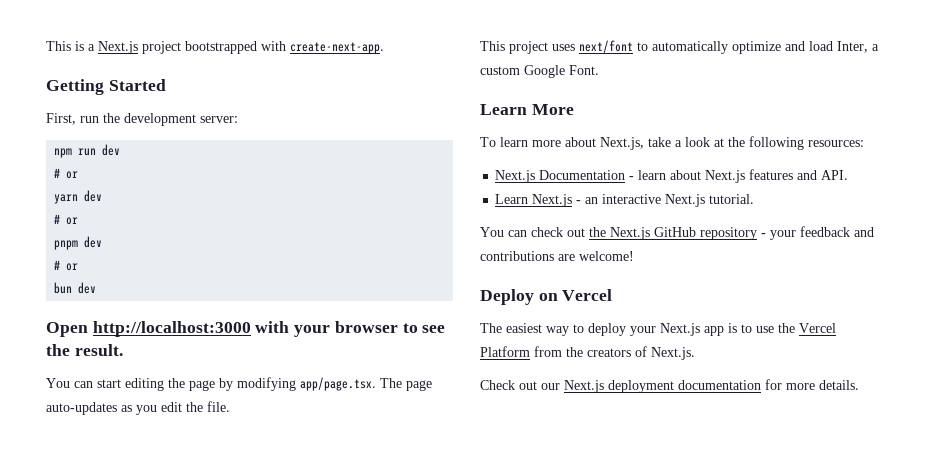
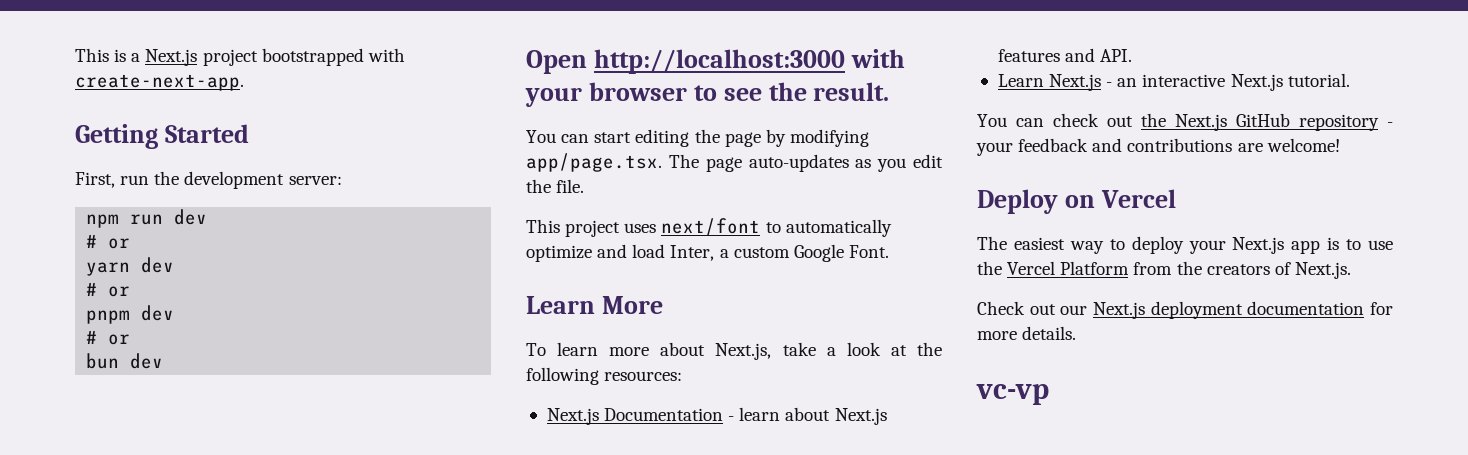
+ vc-vp

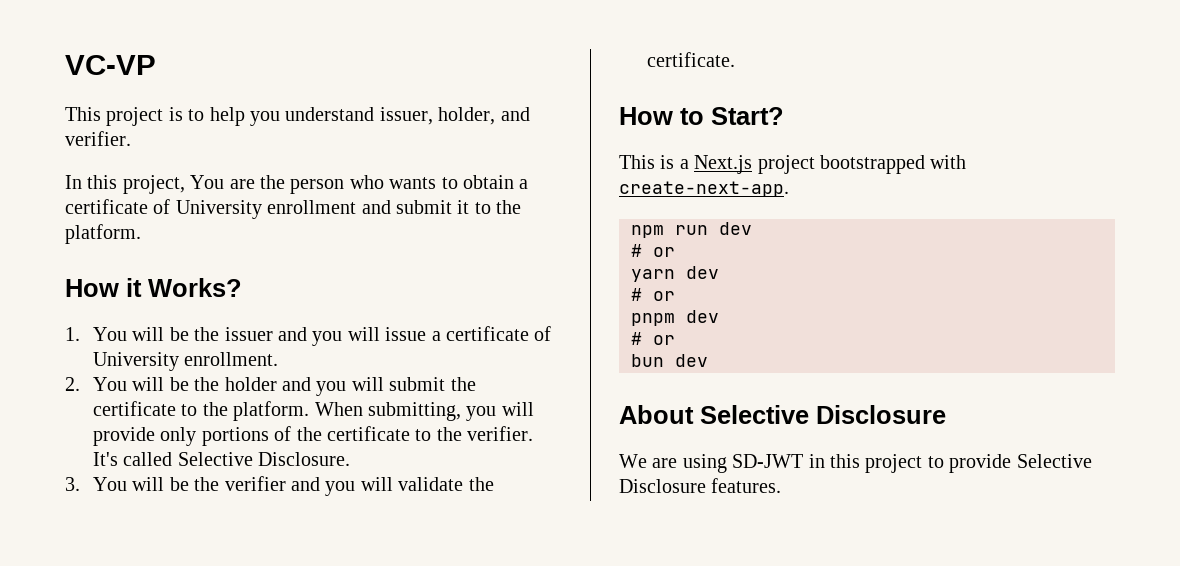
+ VC-VP
+ This project is to help you understand issuer, holder, and verifier.
+ In this project, You are the person who wants to obtain a certificate of University enrollment and submit it to the platform.
+ How it Works?
+ 1. You will be the issuer and you will issue a certificate of University enrollment.
+ 2. You will be the holder and you will submit the certificate to the platform. When submitting, you will provide only portions of the certificate to the verifier. It's called Selective Disclosure.
+ 3. You will be the verifier and you will validate the certificate.
+ How to Start?
- Getting Started
- First, run the development server:
- Open http://localhost:3000 with your browser to see the result.
- You can start editing the page by modifying app/page.tsx. The page auto-updates as you edit the file.
- This project uses next/font to automatically optimize and load Inter, a custom Google Font.
- Learn More
- To learn more about Next.js, take a look at the following resources:
- Next.js Documentation - learn about Next.js features and API.
- Learn Next.js - an interactive Next.js tutorial.
- You can check out the Next.js GitHub repository - your feedback and contributions are welcome!
- Deploy on Vercel
- The easiest way to deploy your Next.js app is to use the Vercel Platform from the creators of Next.js.
- Check out our Next.js deployment documentation for more details.
- vc-vp
+ About Selective Disclosure
+ We are using SD-JWT in this project to provide Selective Disclosure features.

